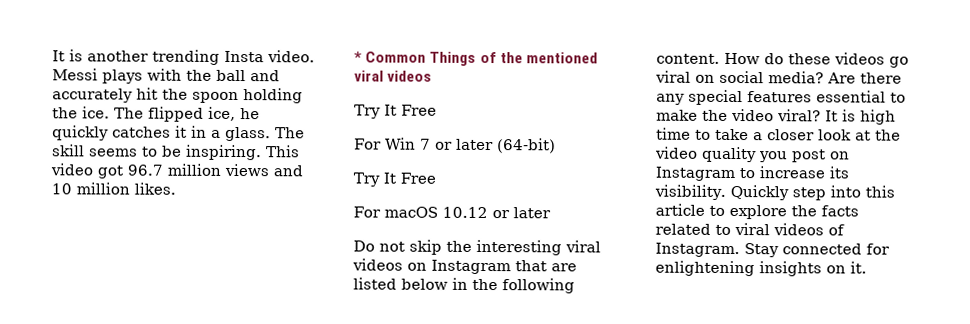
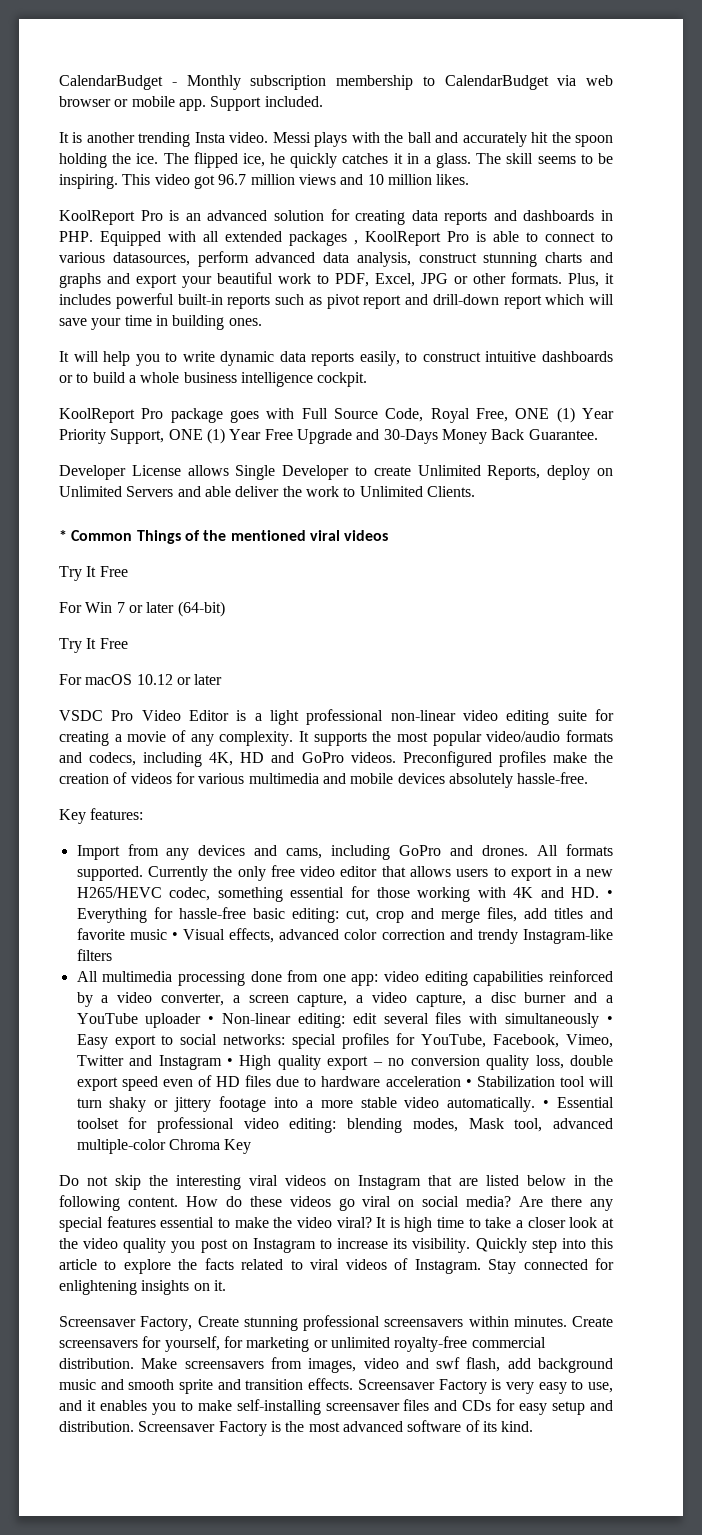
+ CalendarBudget - Monthly subscription membership to CalendarBudget via web browser or mobile app. Support included.
+ KoolReport Pro is an advanced solution for creating data reports and dashboards in PHP. Equipped with all extended packages , KoolReport Pro is able to connect to various datasources, perform advanced data analysis, construct stunning charts and graphs and export your beautiful work to PDF, Excel, JPG or other formats. Plus, it includes powerful built-in reports such as pivot report and drill-down report which will save your time in building ones.
+ It will help you to write dynamic data reports easily, to construct intuitive dashboards or to build a whole business intelligence cockpit.
+ KoolReport Pro package goes with Full Source Code, Royal Free, ONE (1) Year Priority Support, ONE (1) Year Free Upgrade and 30-Days Money Back Guarantee.
+ Developer License allows Single Developer to create Unlimited Reports, deploy on Unlimited Servers and able deliver the work to Unlimited Clients.
+ VSDC Pro Video Editor is a light professional non-linear video editing suite for creating a movie of any complexity. It supports the most popular video/audio formats and codecs, including 4K, HD and GoPro videos. Preconfigured profiles make the creation of videos for various multimedia and mobile devices absolutely hassle-free.
+ Key features:
+ Import from any devices and cams, including GoPro and drones. All formats supported. Сurrently the only free video editor that allows users to export in a new H265/HEVC codec, something essential for those working with 4K and HD. • Everything for hassle-free basic editing: cut, crop and merge files, add titles and favorite music • Visual effects, advanced color correction and trendy Instagram-like filters
+ All multimedia processing done from one app: video editing capabilities reinforced by a video converter, a screen capture, a video capture, a disc burner and a YouTube uploader • Non-linear editing: edit several files with simultaneously • Easy export to social networks: special profiles for YouTube, Facebook, Vimeo, Twitter and Instagram • High quality export – no conversion quality loss, double export speed even of HD files due to hardware acceleration • Stabilization tool will turn shaky or jittery footage into a more stable video automatically. • Essential toolset for professional video editing: blending modes, Mask tool, advanced multiple-color Chroma Key
+ Screensaver Factory, Create stunning professional screensavers within minutes. Create screensavers for yourself, for marketing or unlimited royalty-free commercial distribution. Make screensavers from images, video and swf flash, add background music and smooth sprite and transition effects. Screensaver Factory is very easy to use, and it enables you to make self-installing screensaver files and CDs for easy setup and distribution. Screensaver Factory is the most advanced software of its kind.

